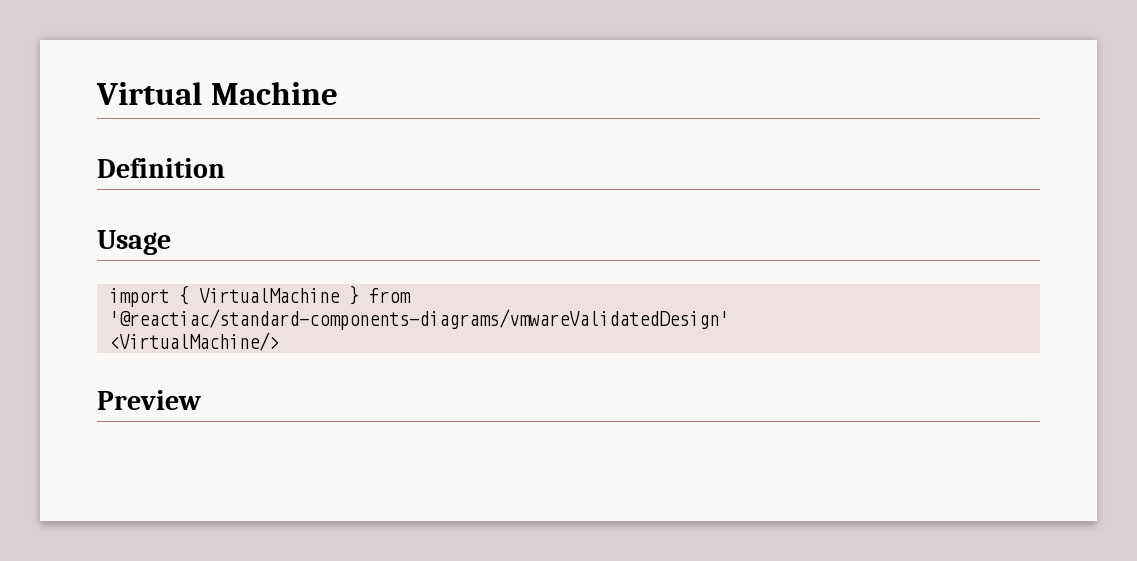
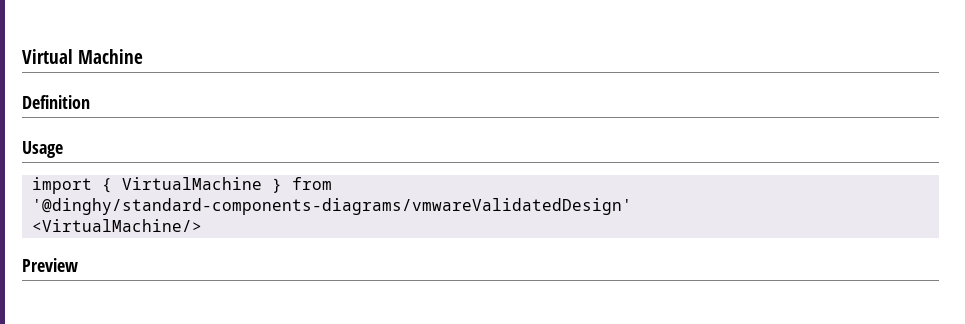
- import { VirtualMachine } from '@reactiac/standard-components-diagrams/vmwareValidatedDesign'
+ import { VirtualMachine } from '@dinghy/standard-components-diagrams/vmwareValidatedDesign'

